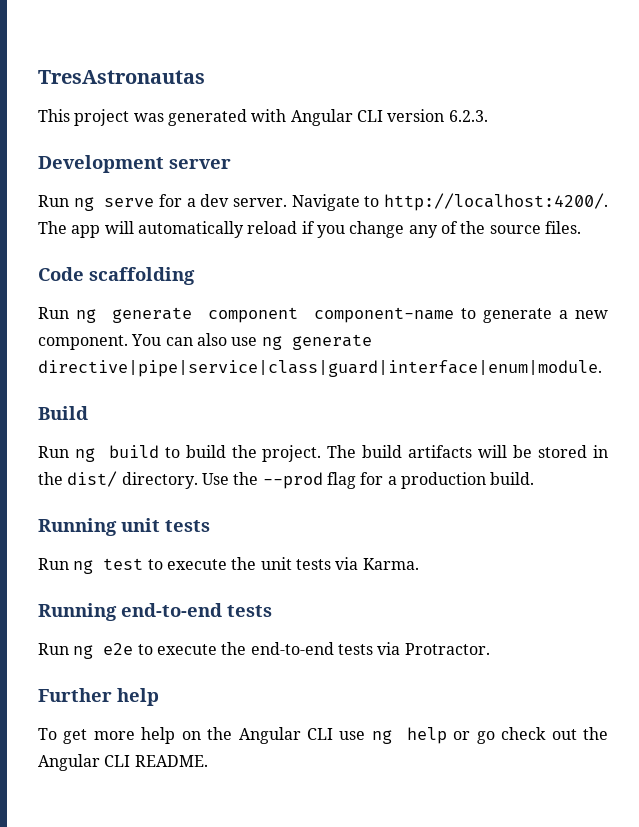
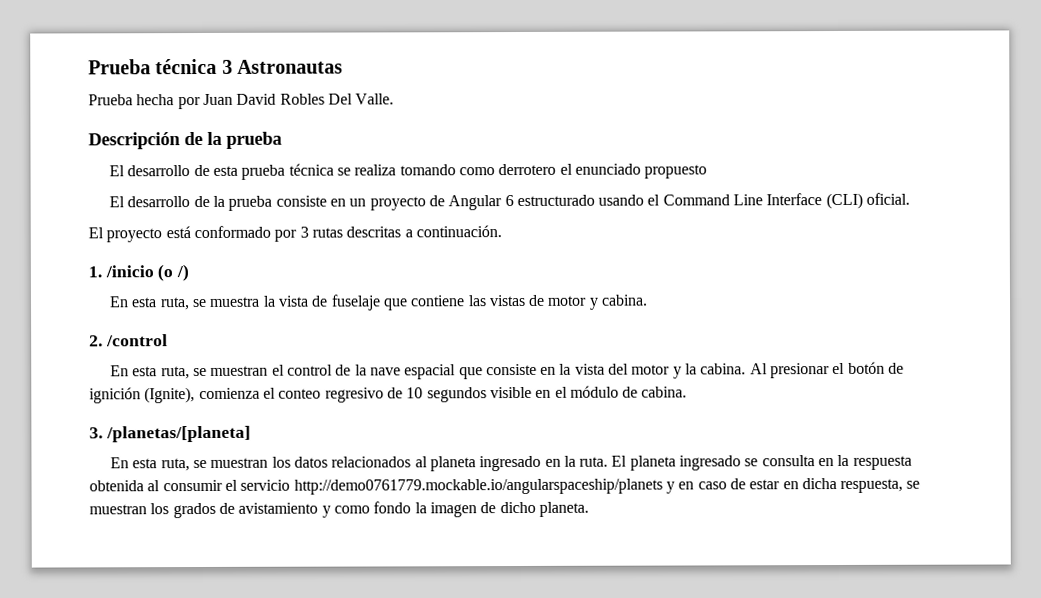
- TresAstronautas
- This project was generated with Angular CLI version 6.2.3.
- Development server
- Run ng serve for a dev server. Navigate to http://localhost:4200/. The app will automatically reload if you change any of the source files.
- Code scaffolding
- Run ng generate component component-name to generate a new component. You can also use ng generate directive|pipe|service|class|guard|interface|enum|module.
- Build
- Run ng build to build the project. The build artifacts will be stored in the dist/ directory. Use the --prod flag for a production build.
- Running unit tests
- Run ng test to execute the unit tests via Karma.
- Running end-to-end tests
- Run ng e2e to execute the end-to-end tests via Protractor.
- Further help
- To get more help on the Angular CLI use ng help or go check out the Angular CLI README.
+ Prueba técnica 3 Astronautas
+ Prueba hecha por Juan David Robles Del Valle.
+ Descripción de la prueba
+ El desarrollo de esta prueba técnica se realiza tomando como derrotero el enunciado propuesto
+ El desarrollo de la prueba consiste en un proyecto de Angular 6 estructurado usando el Command Line Interface (CLI) oficial.
+ El proyecto está conformado por 3 rutas descritas a continuación.
+ 1. /inicio (o /)
+ En esta ruta, se muestra la vista de fuselaje que contiene las vistas de motor y cabina.
+ 2. /control
+ En esta ruta, se muestran el control de la nave espacial que consiste en la vista del motor y la cabina. Al presionar el botón de ignición (Ignite), comienza el conteo regresivo de 10 segundos visible en el módulo de cabina.
+ 3. /planetas/[planeta]
+ En esta ruta, se muestran los datos relacionados al planeta ingresado en la ruta. El planeta ingresado se consulta en la respuesta obtenida al consumir el servicio http://demo0761779.mockable.io/angularspaceship/planets y en caso de estar en dicha respuesta, se muestran los grados de avistamiento y como fondo la imagen de dicho planeta.

